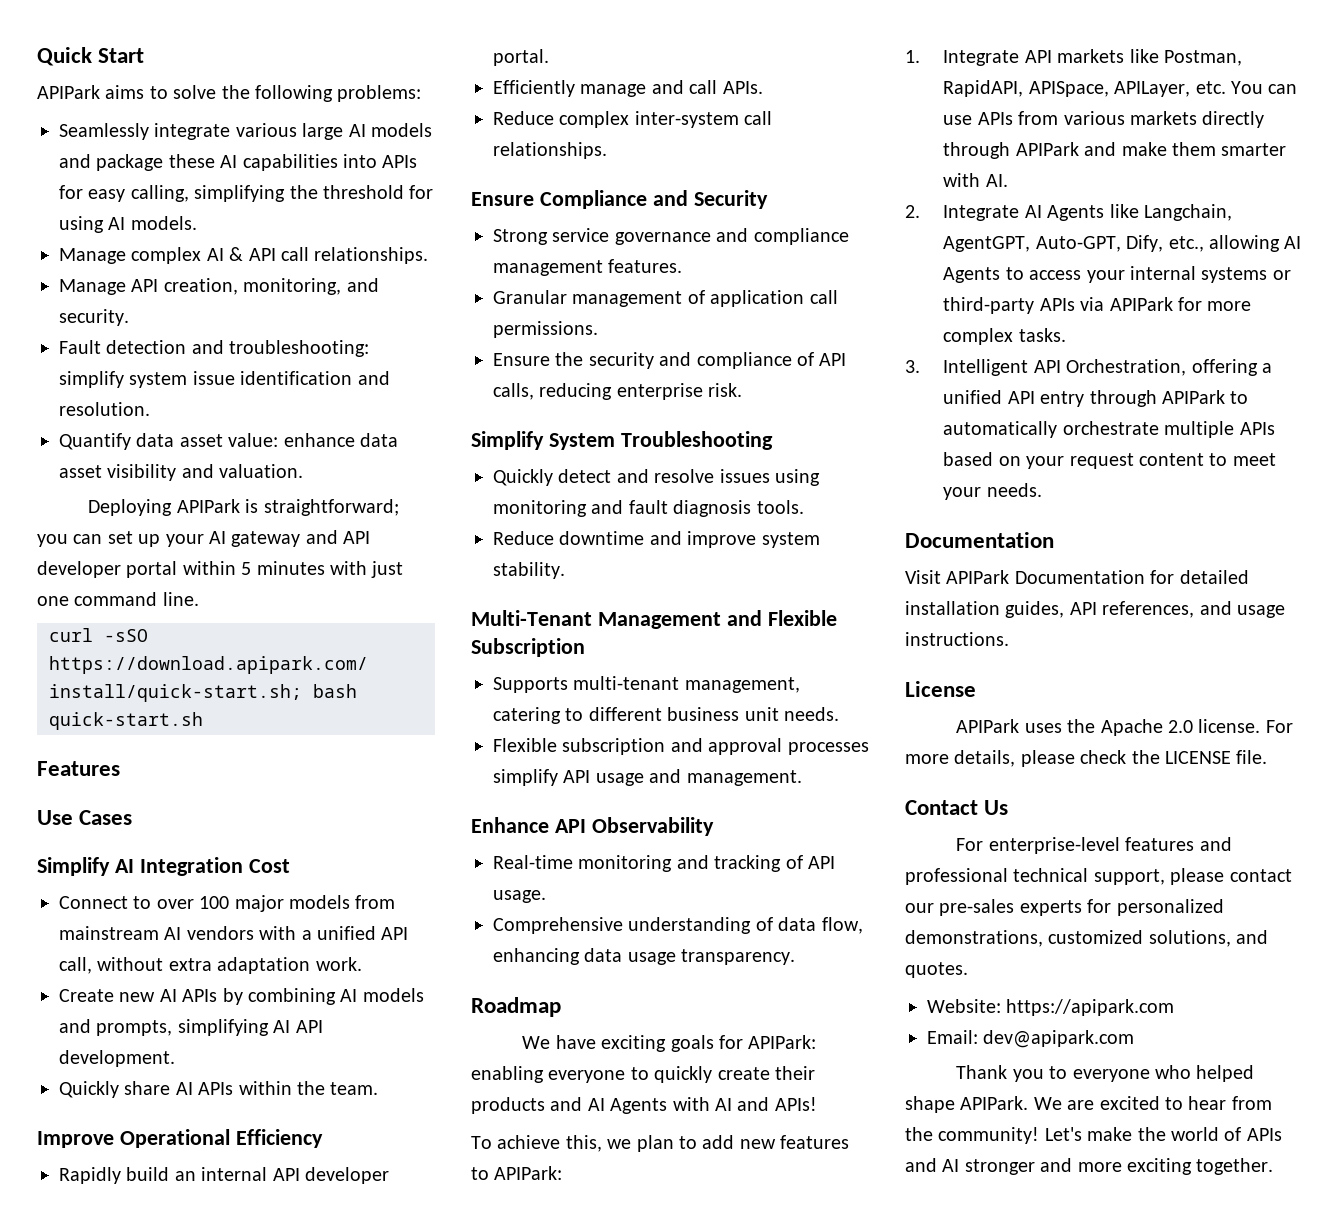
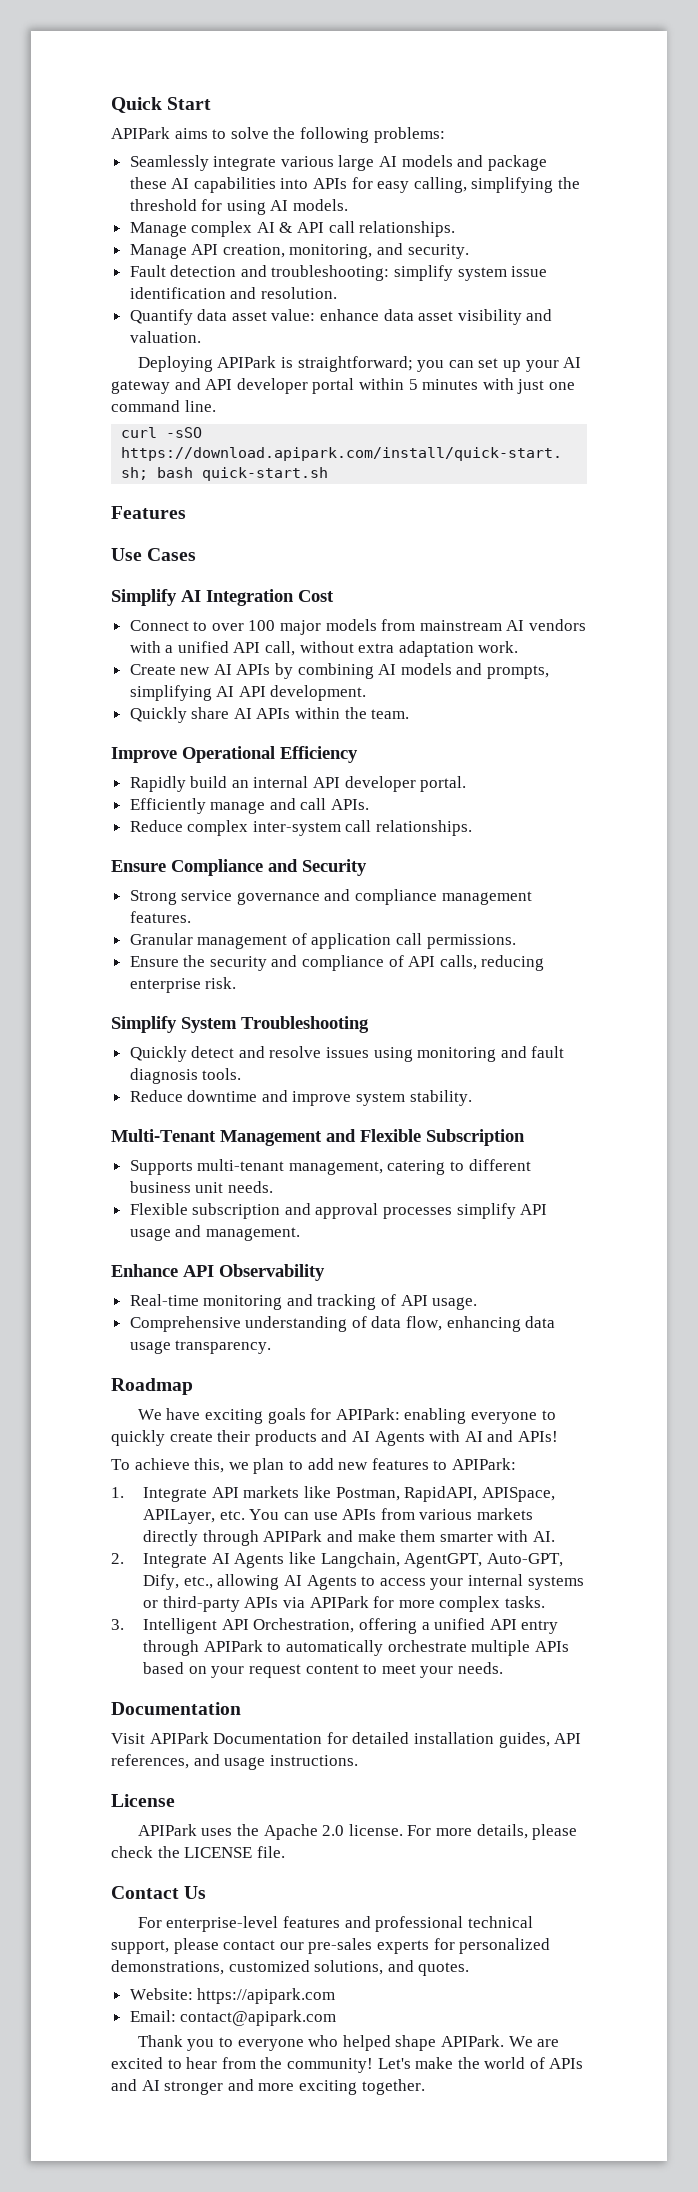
- Email: dev@apipark.com
+ Email: contact@apipark.com

